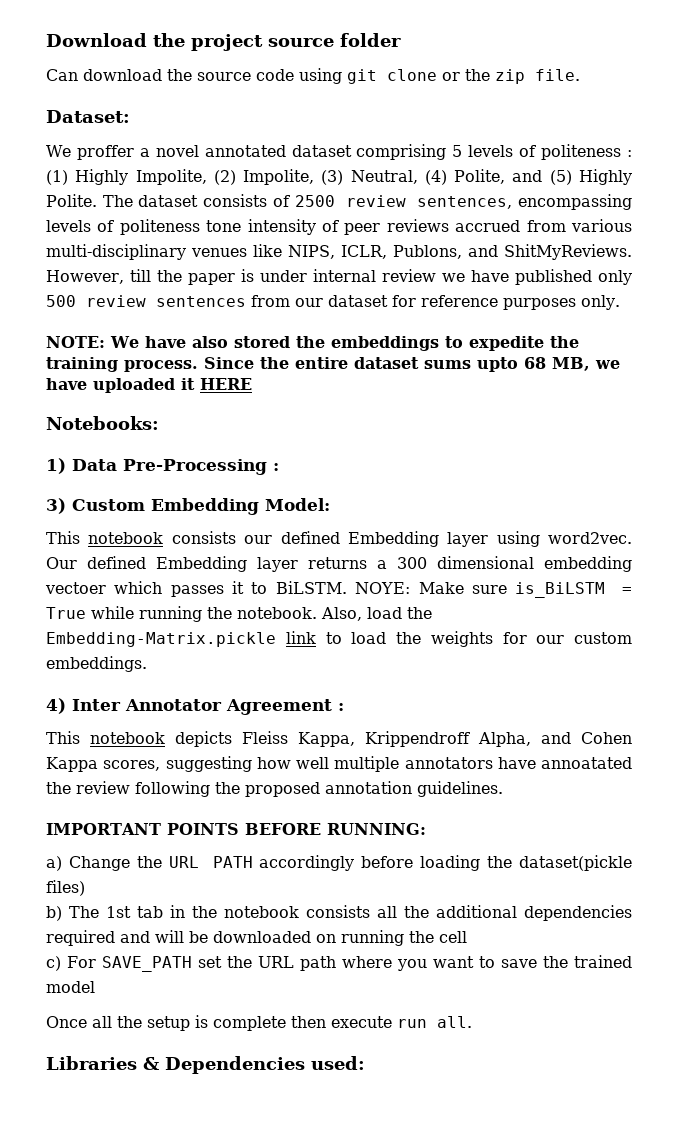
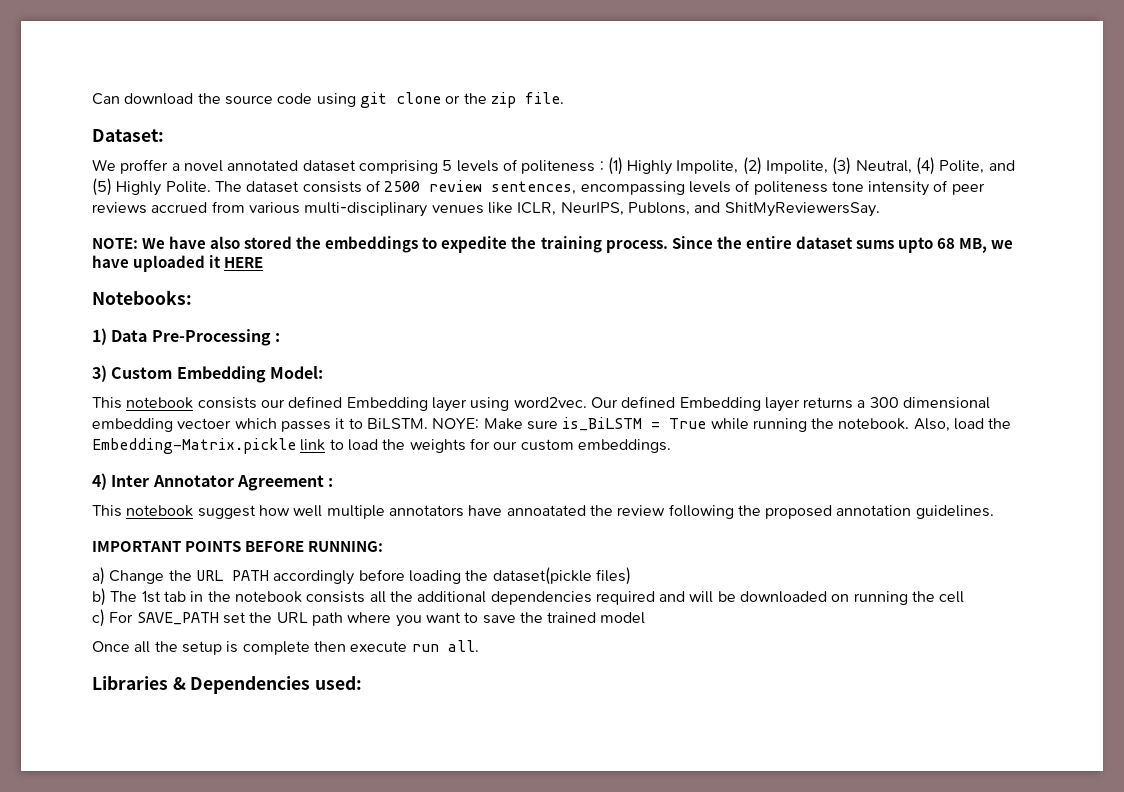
- Download the project source folder
- The dataset consists of 2500 review sentences, encompassing levels of politeness tone intensity of peer reviews accrued from various multi-disciplinary venues like NIPS, ICLR, Publons, and ShitMyReviews. However, till the paper is under internal review we have published only 500 review sentences from our dataset for reference purposes only.
+ The dataset consists of 2500 review sentences, encompassing levels of politeness tone intensity of peer reviews accrued from various multi-disciplinary venues like ICLR, NeurIPS, Publons, and ShitMyReviewersSay.
- This notebook depicts Fleiss Kappa, Krippendroff Alpha, and Cohen Kappa scores, suggesting how well multiple annotators have annoatated the review following the proposed annotation guidelines.
+ This notebook suggest how well multiple annotators have annoatated the review following the proposed annotation guidelines.

